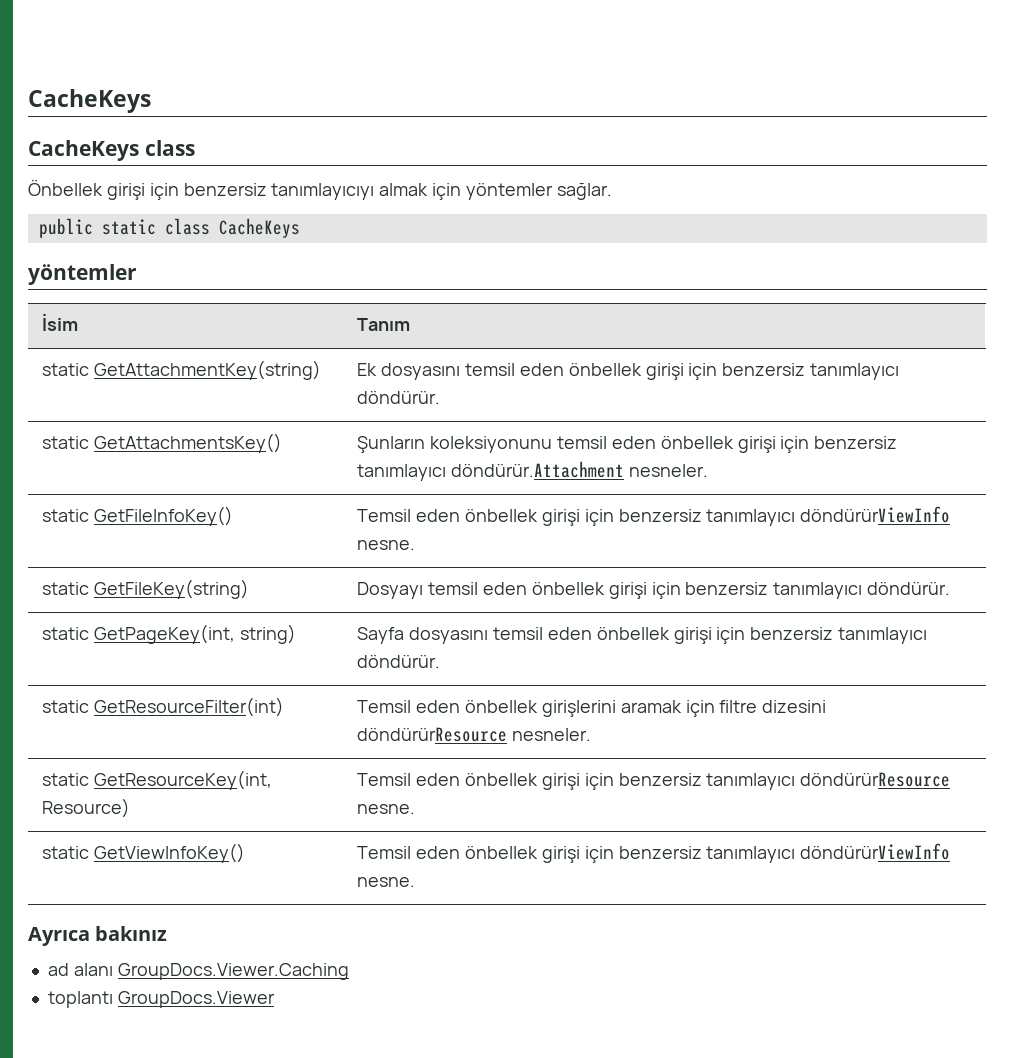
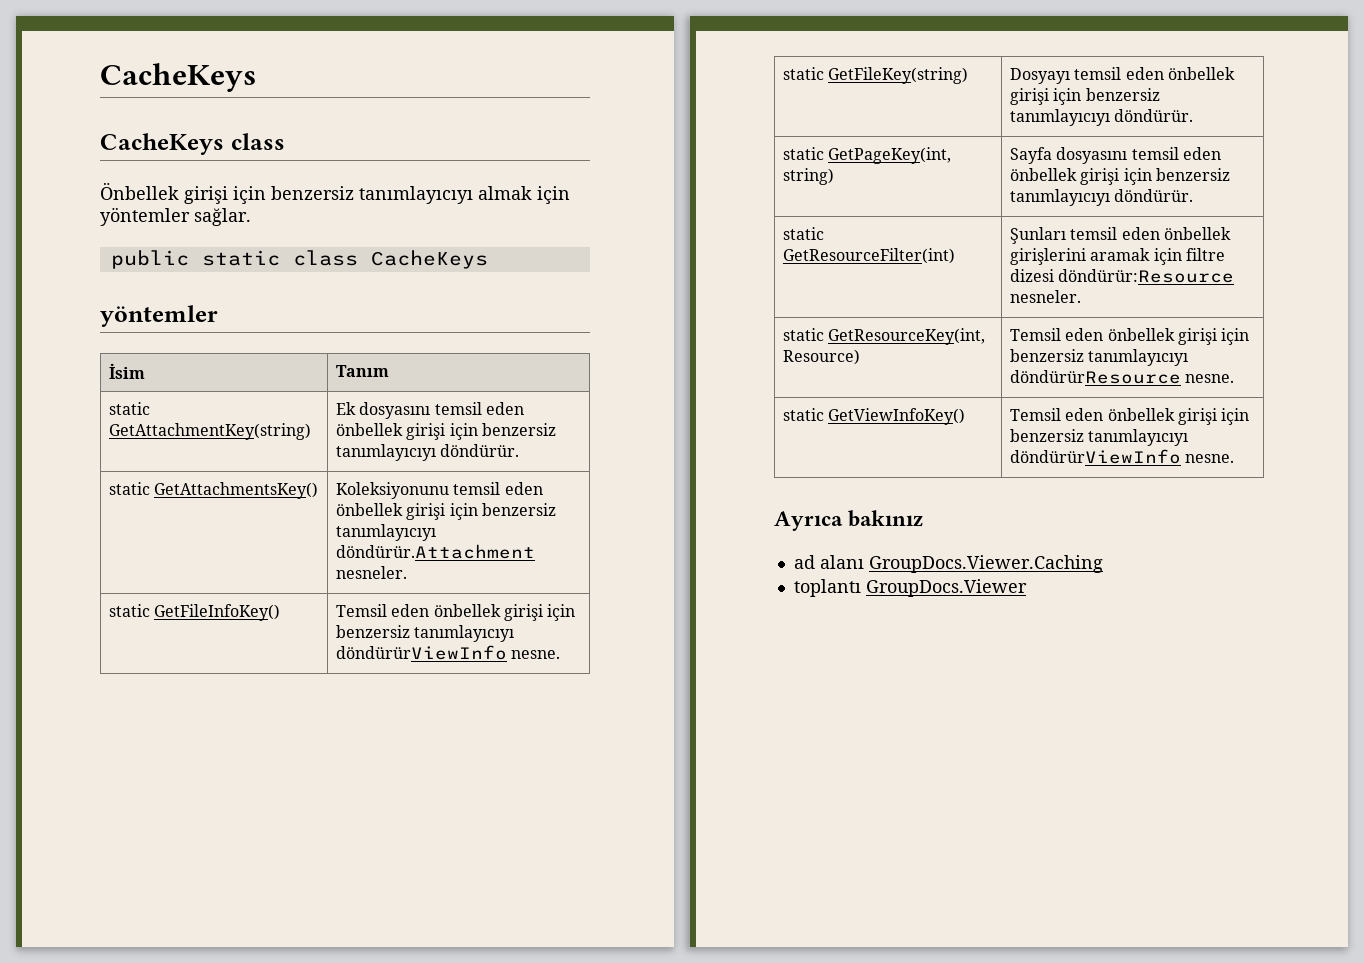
- static GetAttachmentKey(string) | Ek dosyasını temsil eden önbellek girişi için benzersiz tanımlayıcı döndürür.
+ static GetAttachmentKey(string) | Ek dosyasını temsil eden önbellek girişi için benzersiz tanımlayıcıyı döndürür.
- static GetAttachmentsKey() | Şunların koleksiyonunu temsil eden önbellek girişi için benzersiz tanımlayıcı döndürür.Attachment nesneler.
+ static GetAttachmentsKey() | Koleksiyonunu temsil eden önbellek girişi için benzersiz tanımlayıcıyı döndürür.Attachment nesneler.
- static GetFileInfoKey() | Temsil eden önbellek girişi için benzersiz tanımlayıcı döndürürViewInfo nesne.
+ static GetFileInfoKey() | Temsil eden önbellek girişi için benzersiz tanımlayıcıyı döndürürViewInfo nesne.
- static GetFileKey(string) | Dosyayı temsil eden önbellek girişi için benzersiz tanımlayıcı döndürür.
+ static GetFileKey(string) | Dosyayı temsil eden önbellek girişi için benzersiz tanımlayıcıyı döndürür.
- static GetPageKey(int, string) | Sayfa dosyasını temsil eden önbellek girişi için benzersiz tanımlayıcı döndürür.
+ static GetPageKey(int, string) | Sayfa dosyasını temsil eden önbellek girişi için benzersiz tanımlayıcıyı döndürür.
- static GetResourceFilter(int) | Temsil eden önbellek girişlerini aramak için filtre dizesini döndürürResource nesneler.
+ static GetResourceFilter(int) | Şunları temsil eden önbellek girişlerini aramak için filtre dizesi döndürür:Resource nesneler.
- static GetResourceKey(int, Resource) | Temsil eden önbellek girişi için benzersiz tanımlayıcı döndürürResource nesne.
+ static GetResourceKey(int, Resource) | Temsil eden önbellek girişi için benzersiz tanımlayıcıyı döndürürResource nesne.
- static GetViewInfoKey() | Temsil eden önbellek girişi için benzersiz tanımlayıcı döndürürViewInfo nesne.
+ static GetViewInfoKey() | Temsil eden önbellek girişi için benzersiz tanımlayıcıyı döndürürViewInfo nesne.

